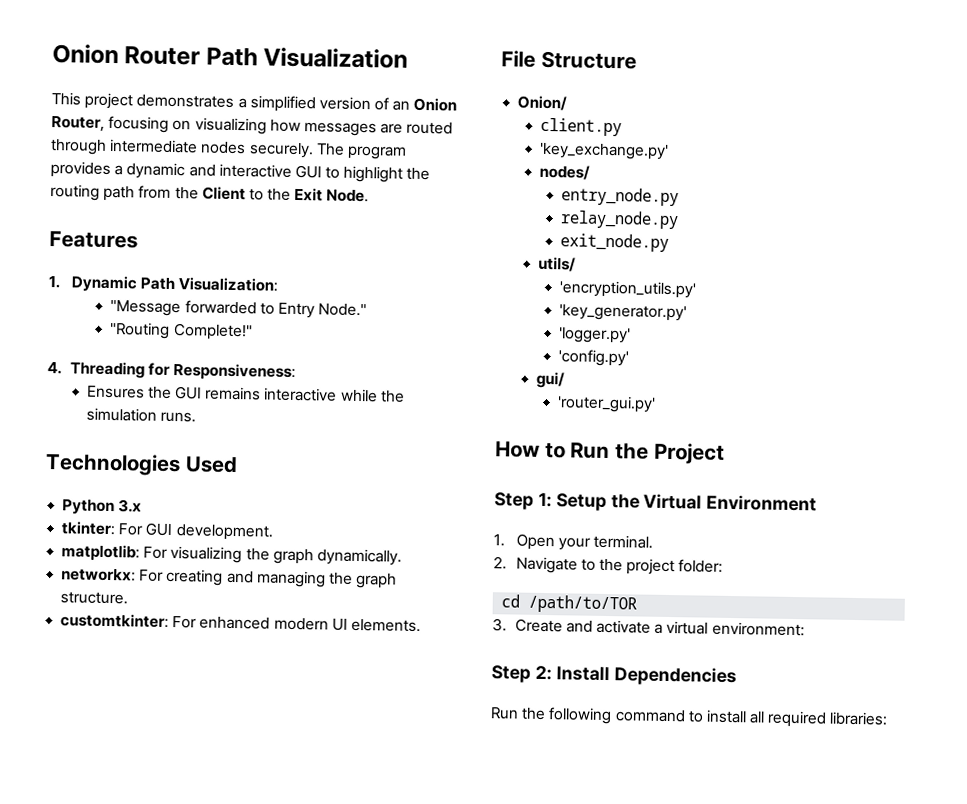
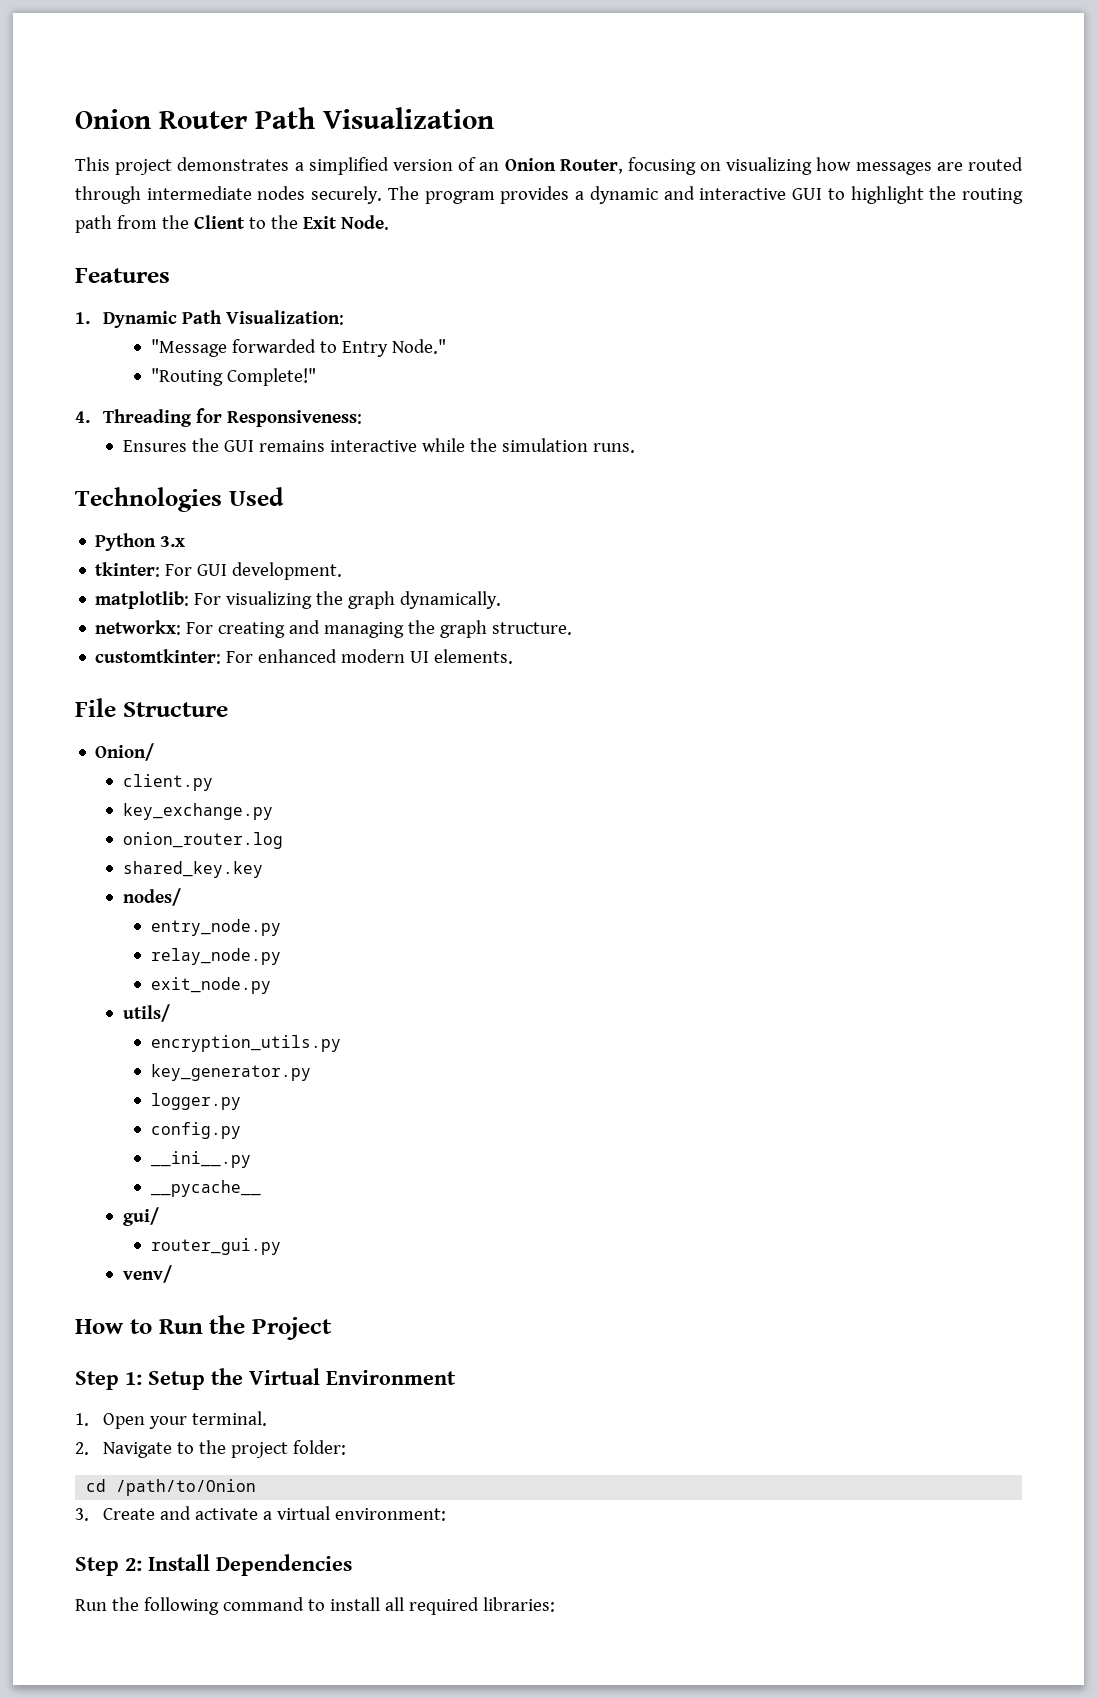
- 'key_exchange.py'
+ key_exchange.py
+ onion_router.log
+ shared_key.key
- 'encryption_utils.py'
- 'key_generator.py'
- 'logger.py'
- 'config.py'
+ encryption_utils.py
+ key_generator.py
+ logger.py
+ config.py
+ __ini__.py
+ __pycache__
- 'router_gui.py'
+ router_gui.py
+ venv/
- cd /path/to/TOR
+ cd /path/to/Onion

